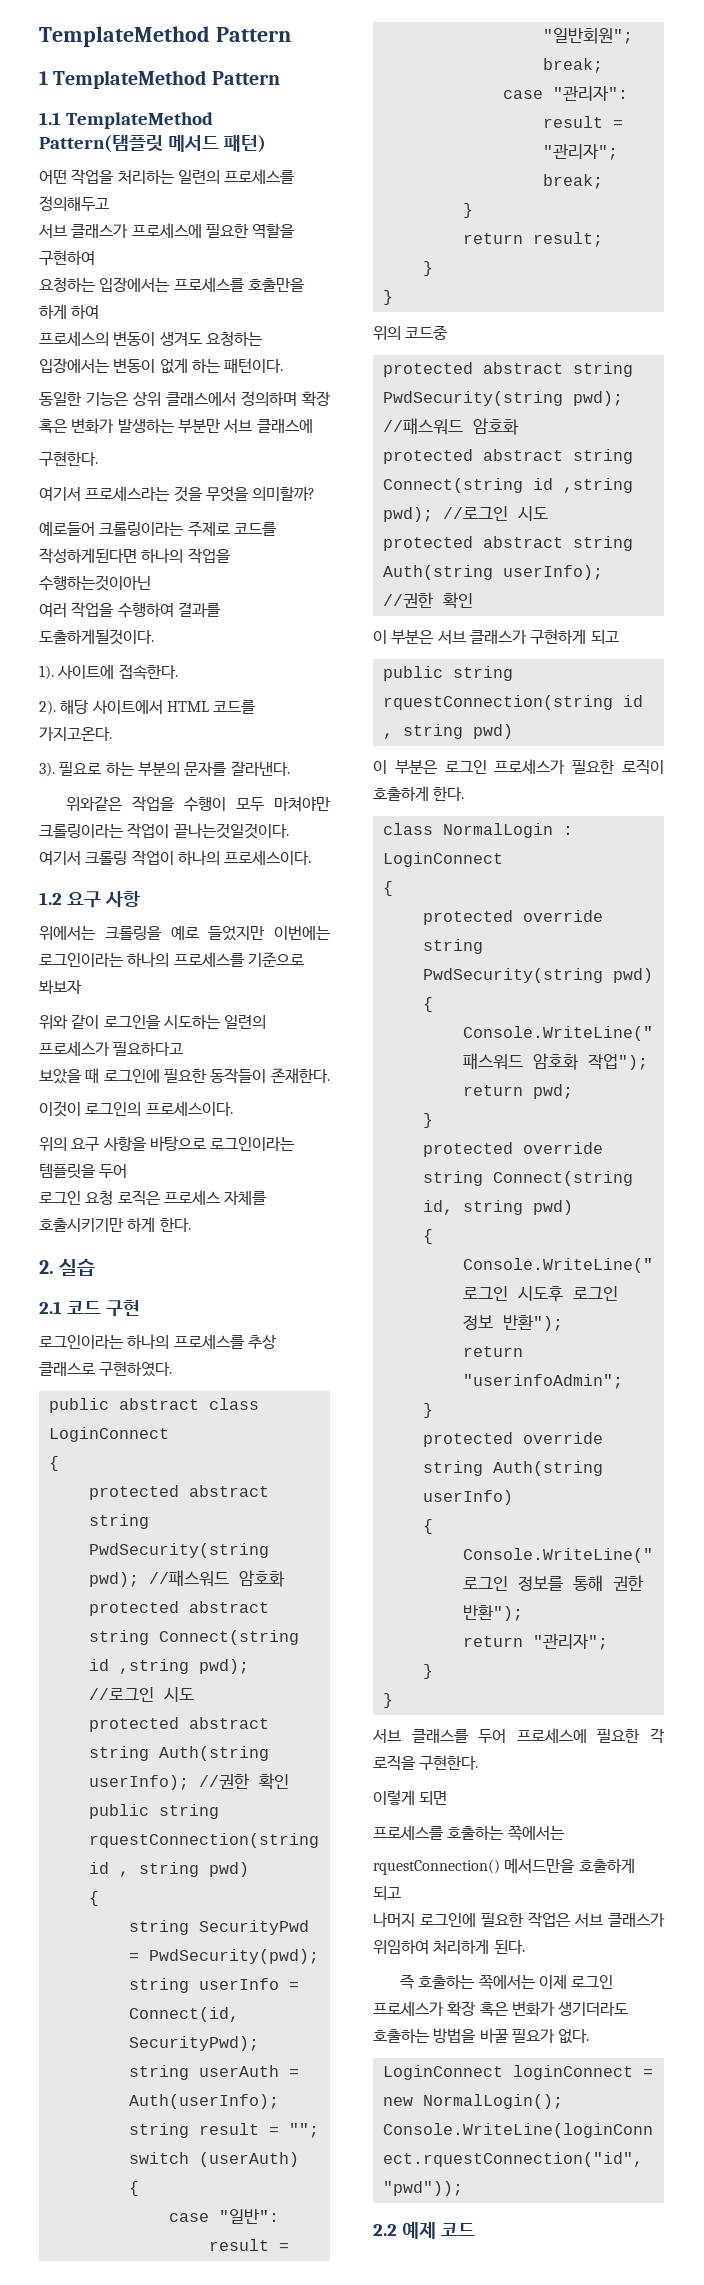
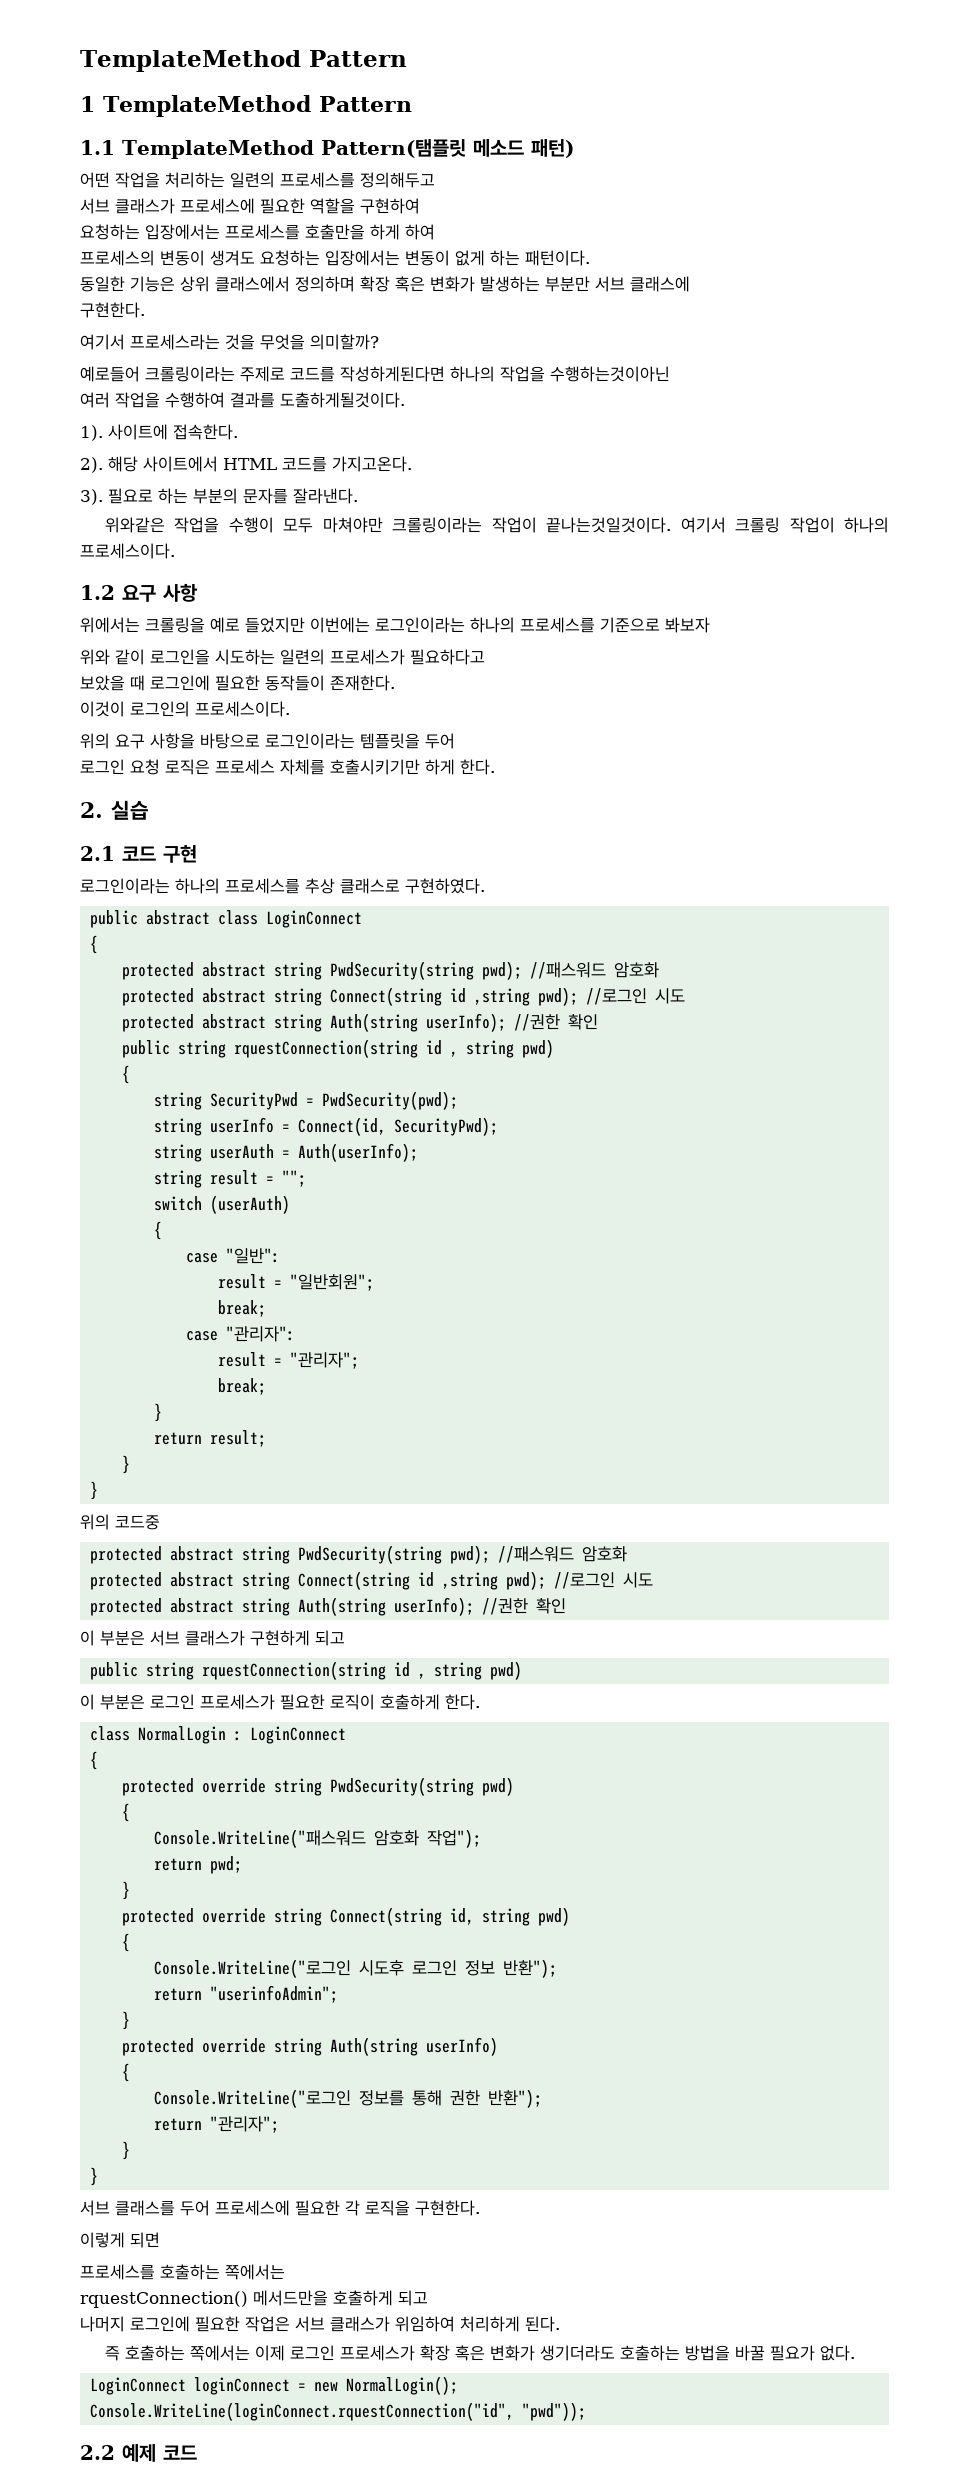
- 1.1 TemplateMethod Pattern(탬플릿 메서드 패턴)
+ 1.1 TemplateMethod Pattern(탬플릿 메소드 패턴)

